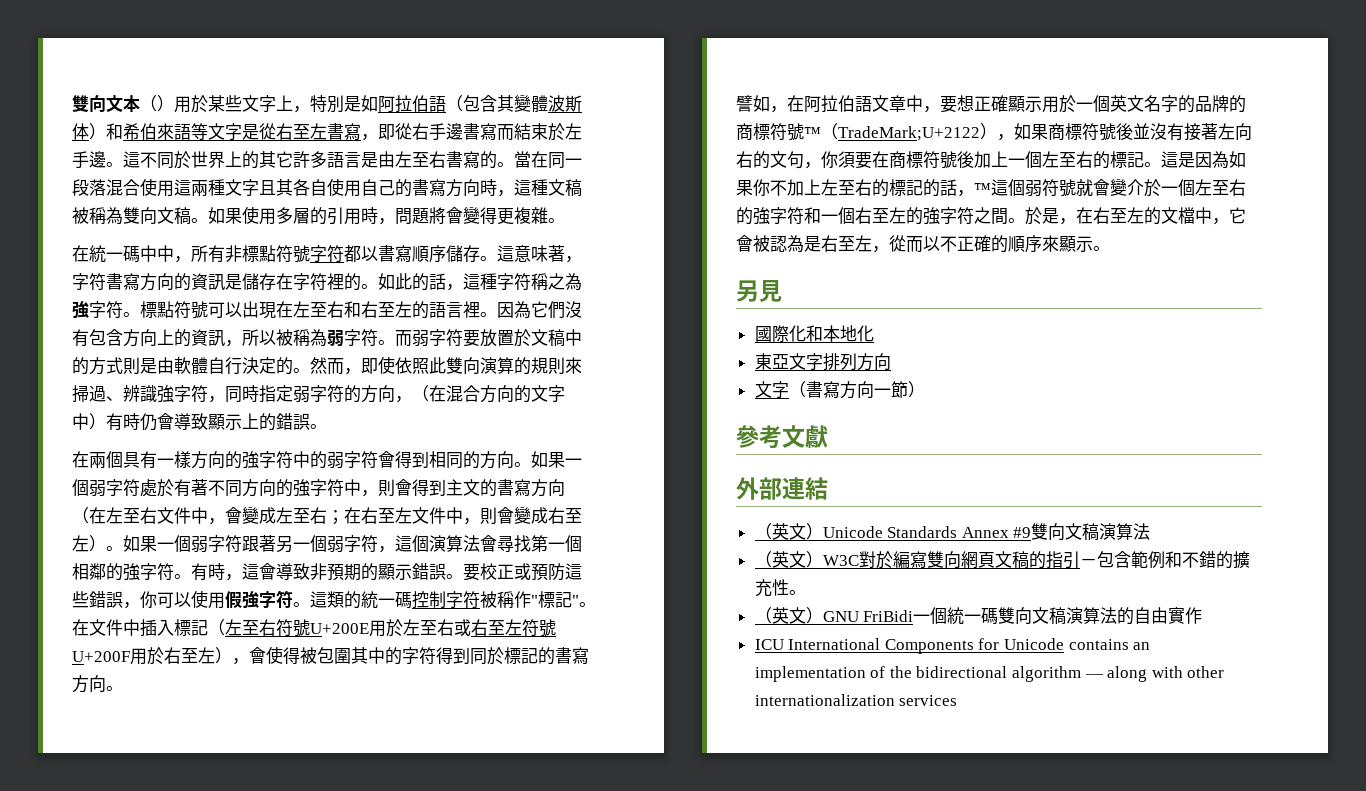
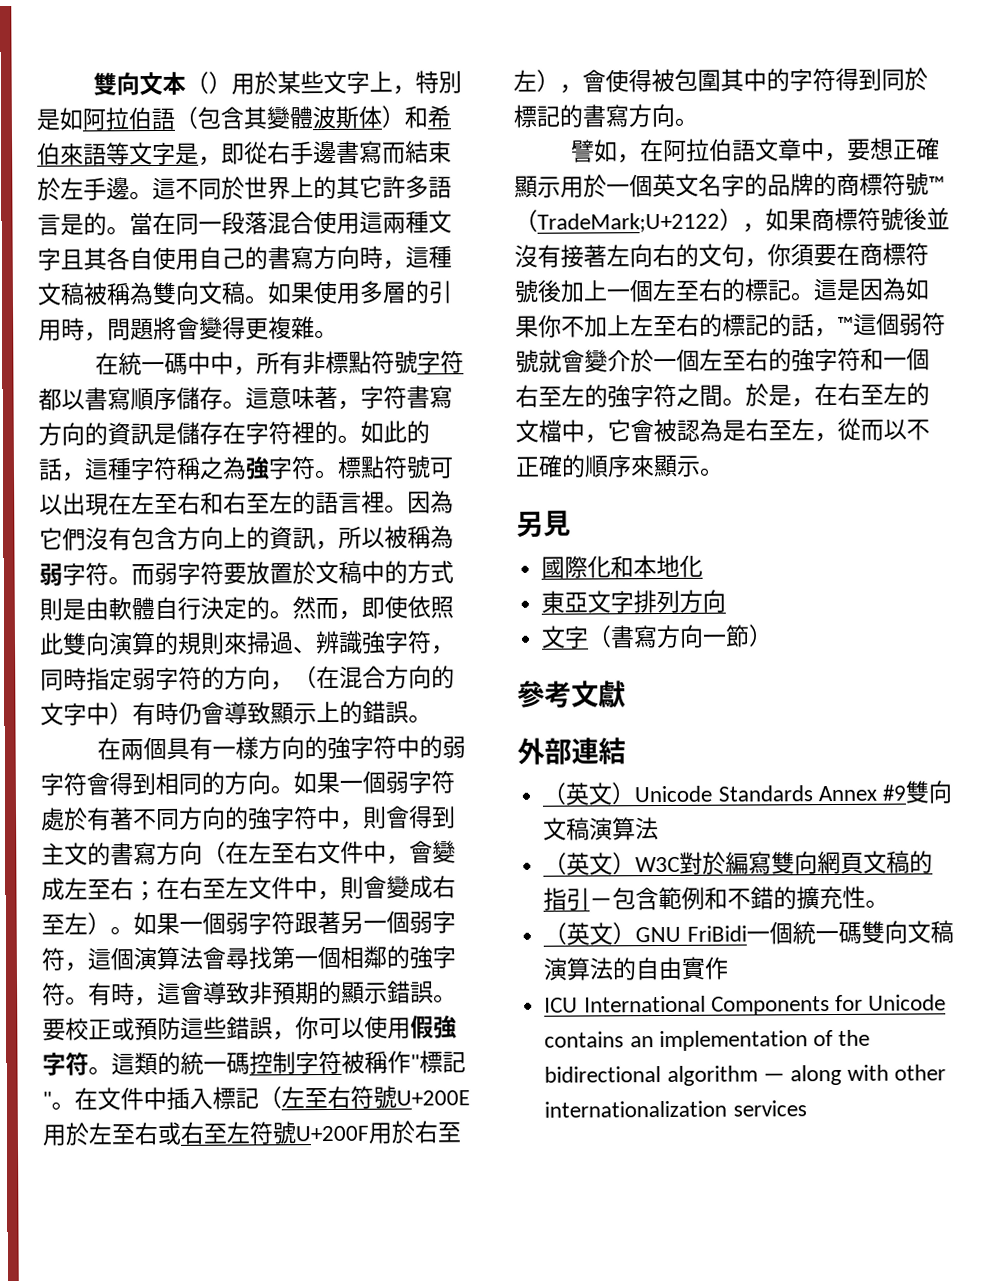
- 雙向文本（）用於某些文字上，特別是如阿拉伯語（包含其變體波斯体）和希伯來語等文字是從右至左書寫，即從右手邊書寫而結束於左手邊。
+ 雙向文本（）用於某些文字上，特別是如阿拉伯語（包含其變體波斯体）和希伯來語等文字是，即從右手邊書寫而結束於左手邊。
- 這不同於世界上的其它許多語言是由左至右書寫的。
+ 這不同於世界上的其它許多語言是的。

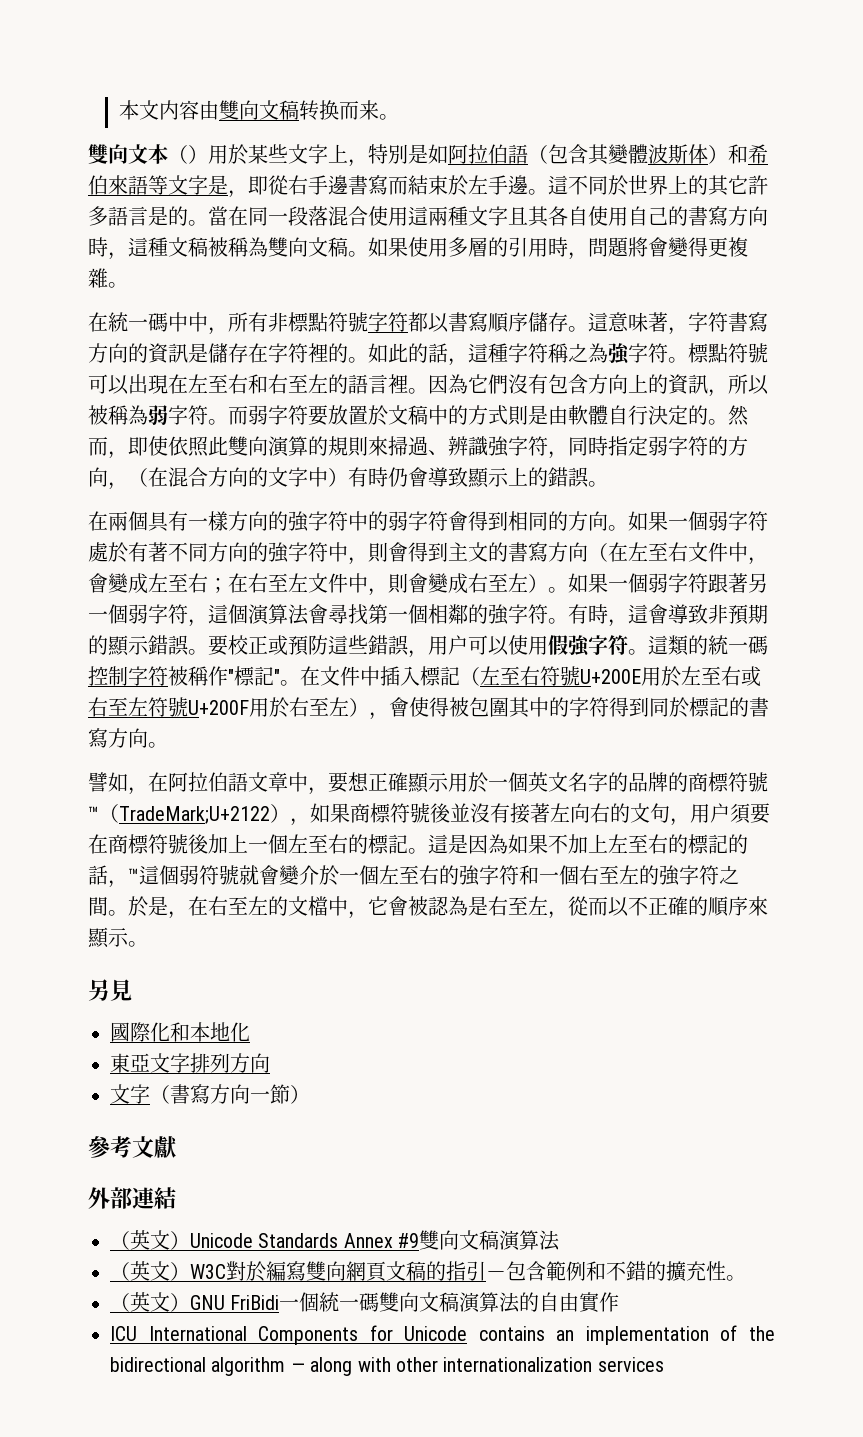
+ 本文内容由雙向文稿转换而来。
- 要校正或預防這些錯誤，你可以使用假強字符。
+ 要校正或預防這些錯誤，用户可以使用假強字符。
- 譬如，在阿拉伯語文章中，要想正確顯示用於一個英文名字的品牌的商標符號™（TradeMark;U+2122），如果商標符號後並沒有接著左向右的文句，你須要在商標符號後加上一個左至右的標記。
+ 譬如，在阿拉伯語文章中，要想正確顯示用於一個英文名字的品牌的商標符號™（TradeMark;U+2122），如果商標符號後並沒有接著左向右的文句，用户須要在商標符號後加上一個左至右的標記。
- 這是因為如果你不加上左至右的標記的話，™這個弱符號就會變介於一個左至右的強字符和一個右至左的強字符之間。
+ 這是因為如果不加上左至右的標記的話，™這個弱符號就會變介於一個左至右的強字符和一個右至左的強字符之間。

